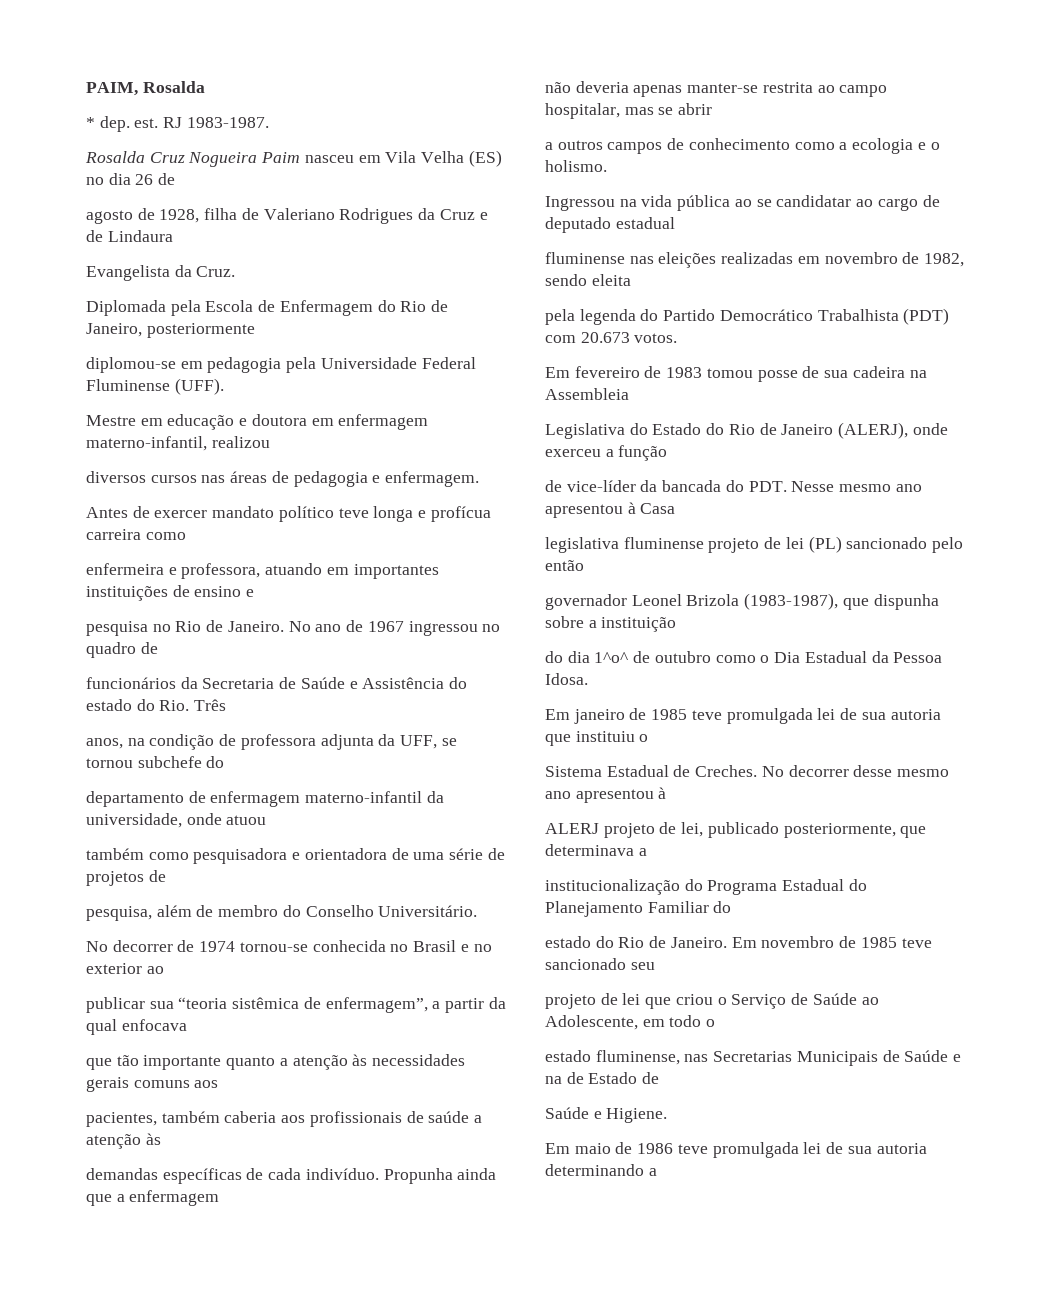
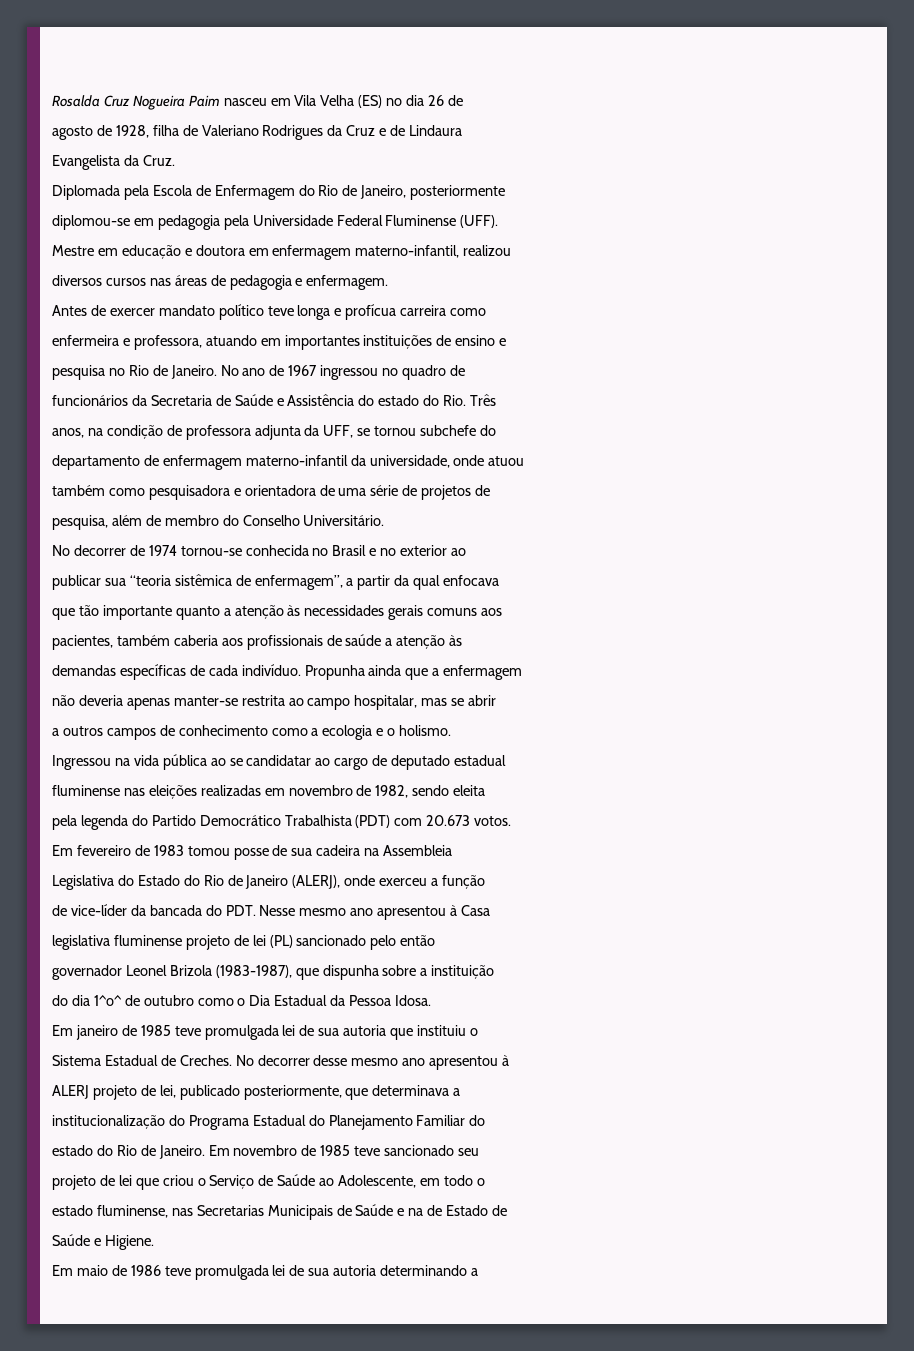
- PAIM, Rosalda
- * dep. est. RJ 1983-1987.

